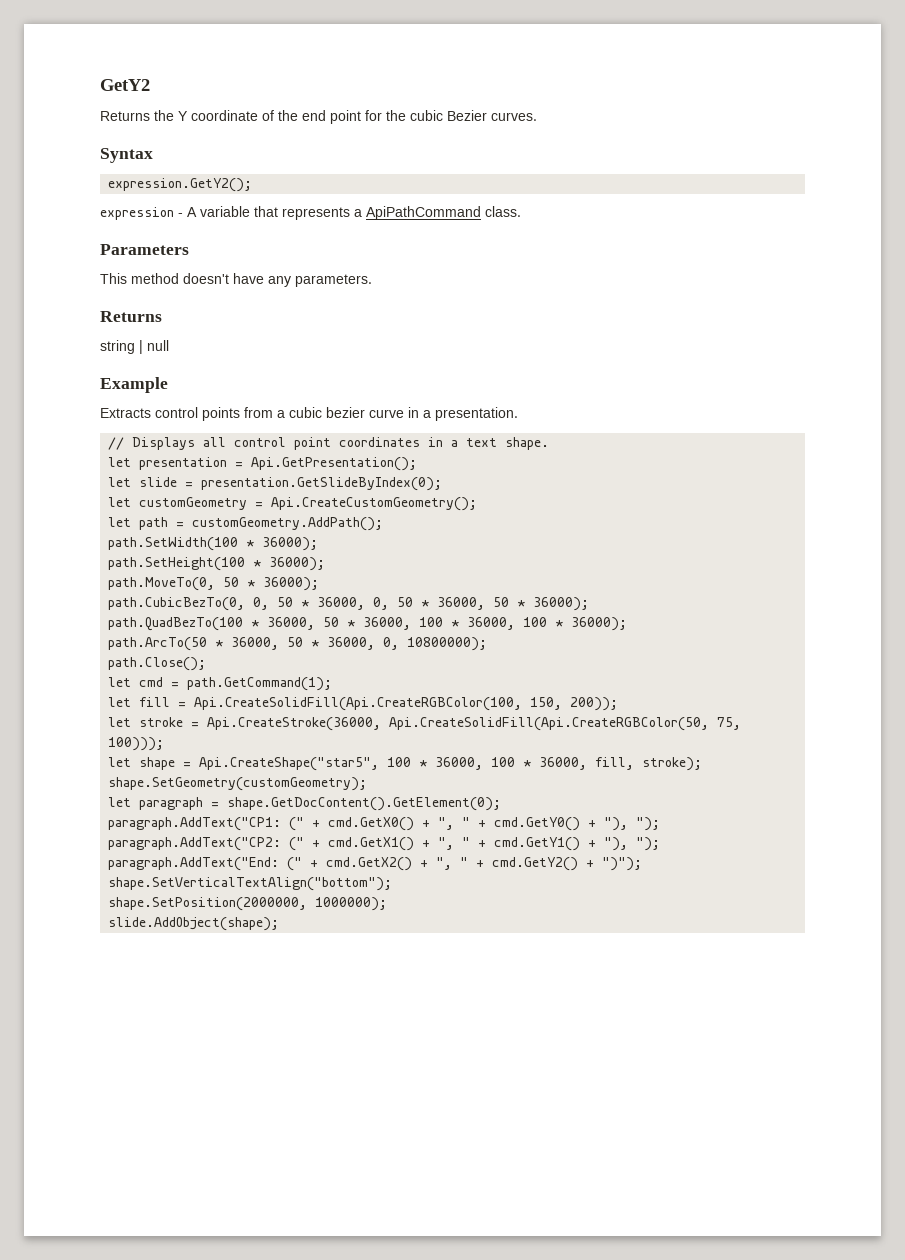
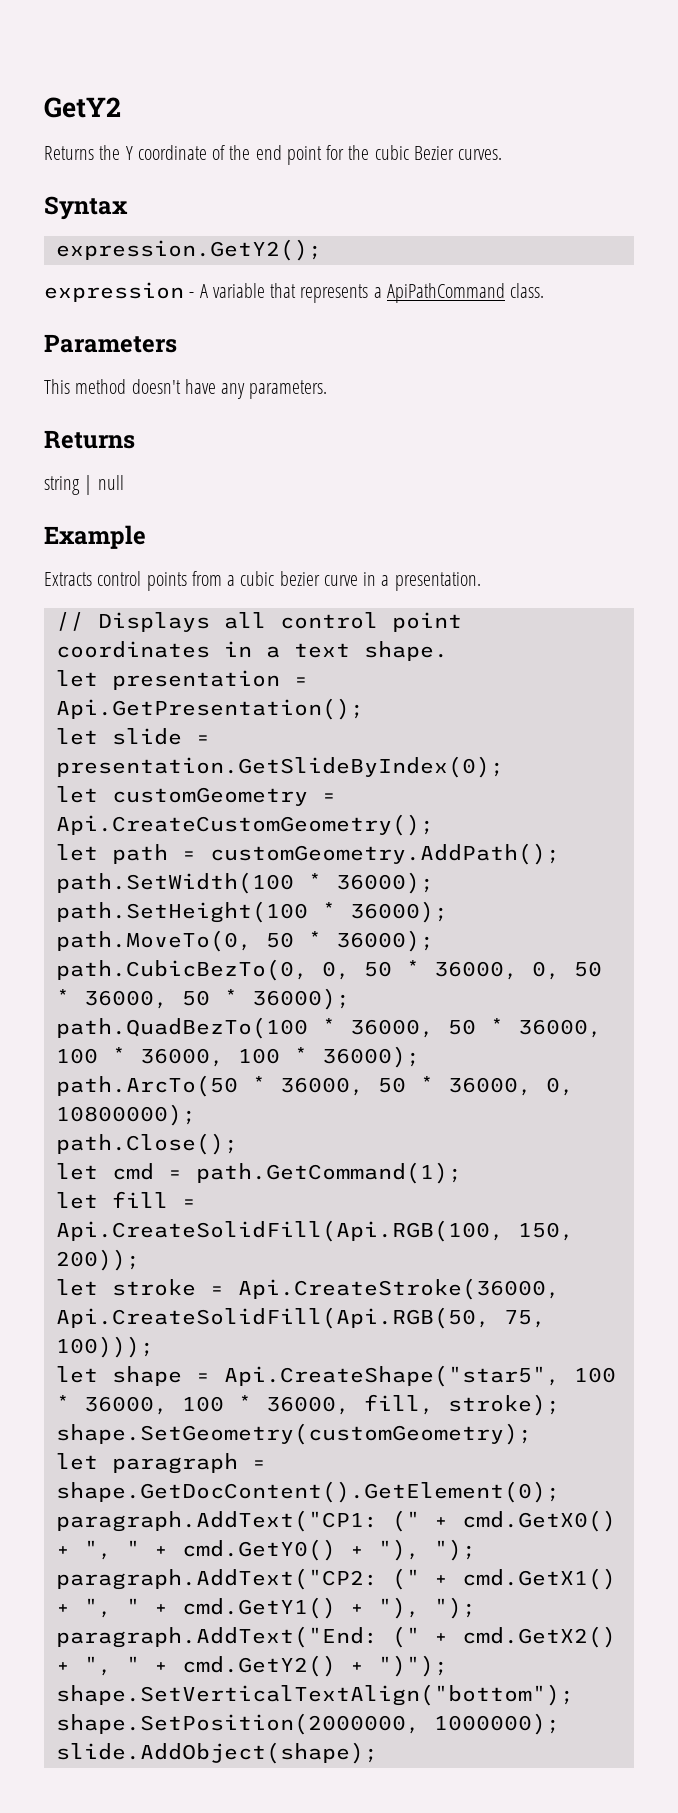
- let fill = Api.CreateSolidFill(Api.CreateRGBColor(100, 150, 200));
+ let fill = Api.CreateSolidFill(Api.RGB(100, 150, 200));
- let stroke = Api.CreateStroke(36000, Api.CreateSolidFill(Api.CreateRGBColor(50, 75, 100)));
+ let stroke = Api.CreateStroke(36000, Api.CreateSolidFill(Api.RGB(50, 75, 100)));

